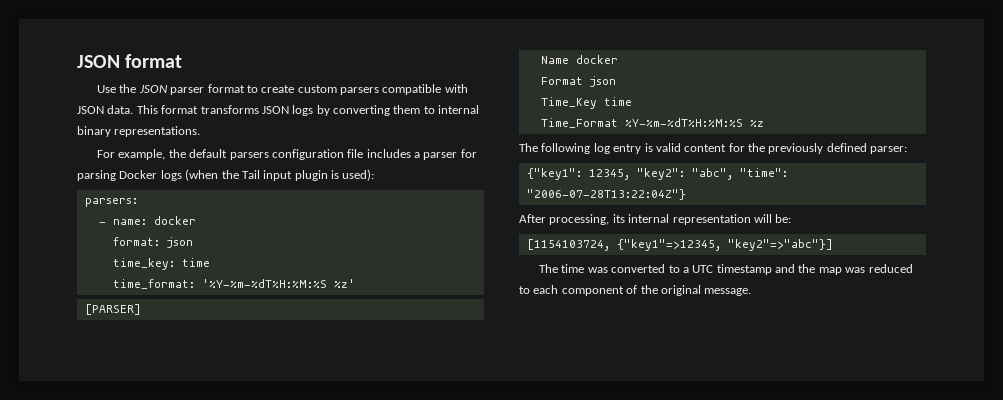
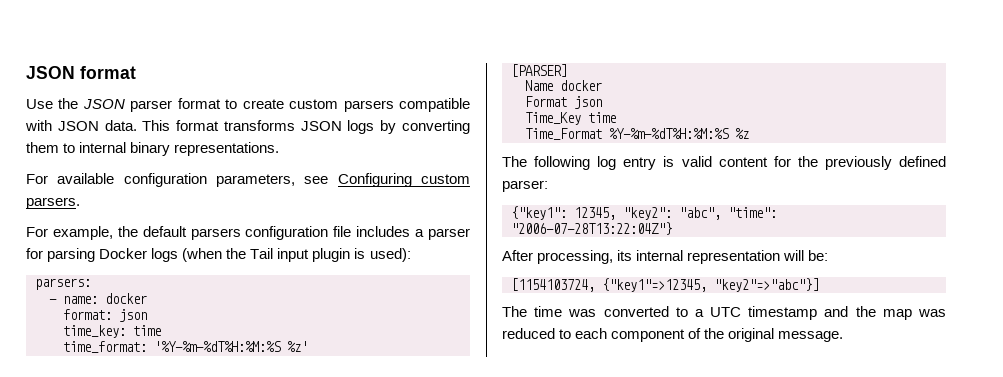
+ For available configuration parameters, see Configuring custom parsers.

